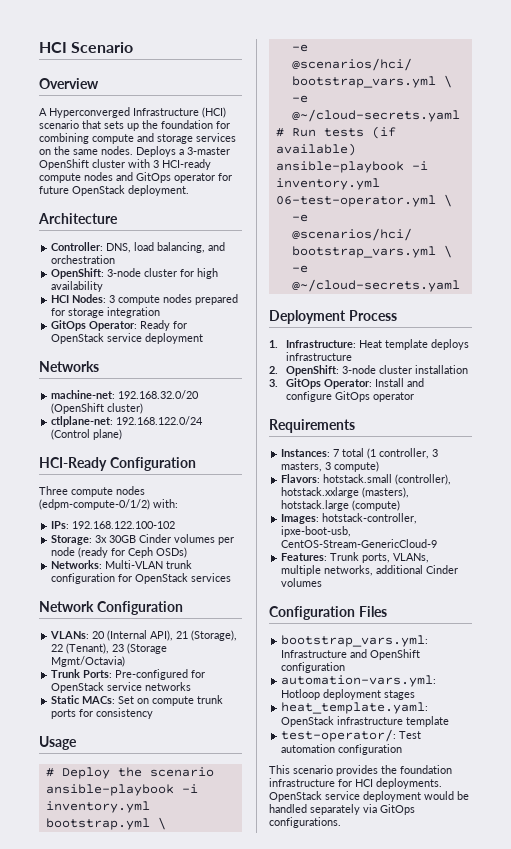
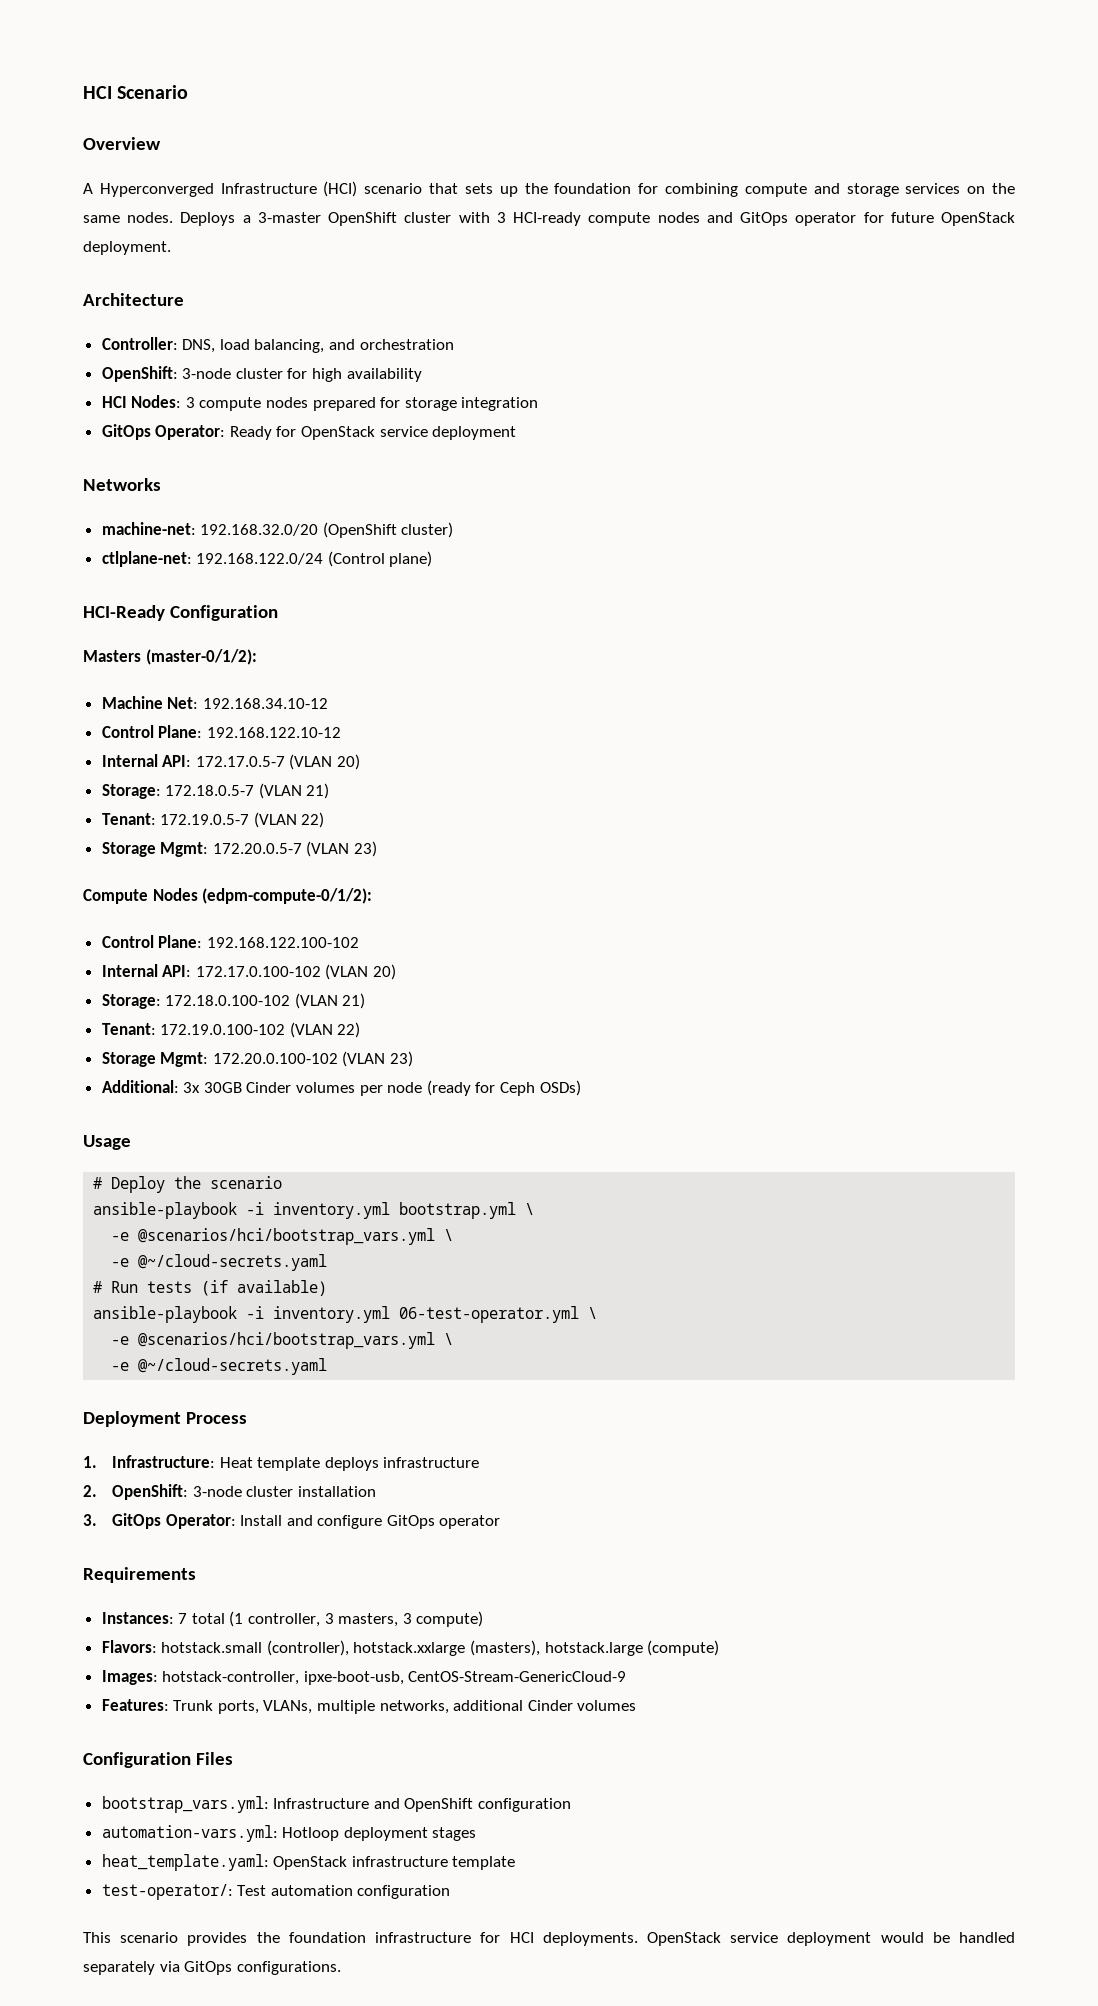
- Three compute nodes (edpm-compute-0/1/2) with:
- IPs: 192.168.122.100-102
- Storage: 3x 30GB Cinder volumes per node (ready for Ceph OSDs)
+ Masters (master-0/1/2):
+ Machine Net: 192.168.34.10-12
+ Control Plane: 192.168.122.10-12
+ Internal API: 172.17.0.5-7 (VLAN 20)
+ Storage: 172.18.0.5-7 (VLAN 21)
+ Tenant: 172.19.0.5-7 (VLAN 22)
+ Storage Mgmt: 172.20.0.5-7 (VLAN 23)
+ Compute Nodes (edpm-compute-0/1/2):
+ Control Plane: 192.168.122.100-102
+ Internal API: 172.17.0.100-102 (VLAN 20)
+ Storage: 172.18.0.100-102 (VLAN 21)
+ Tenant: 172.19.0.100-102 (VLAN 22)
+ Storage Mgmt: 172.20.0.100-102 (VLAN 23)
+ Additional: 3x 30GB Cinder volumes per node (ready for Ceph OSDs)
- Networks: Multi-VLAN trunk configuration for OpenStack services
- Network Configuration
- VLANs: 20 (Internal API), 21 (Storage), 22 (Tenant), 23 (Storage Mgmt/Octavia)
- Trunk Ports: Pre-configured for OpenStack service networks
- Static MACs: Set on compute trunk ports for consistency

